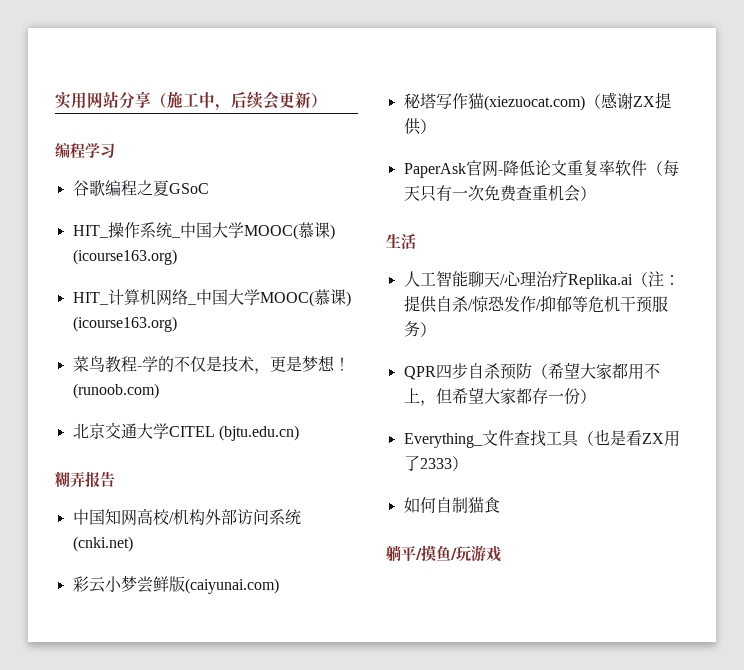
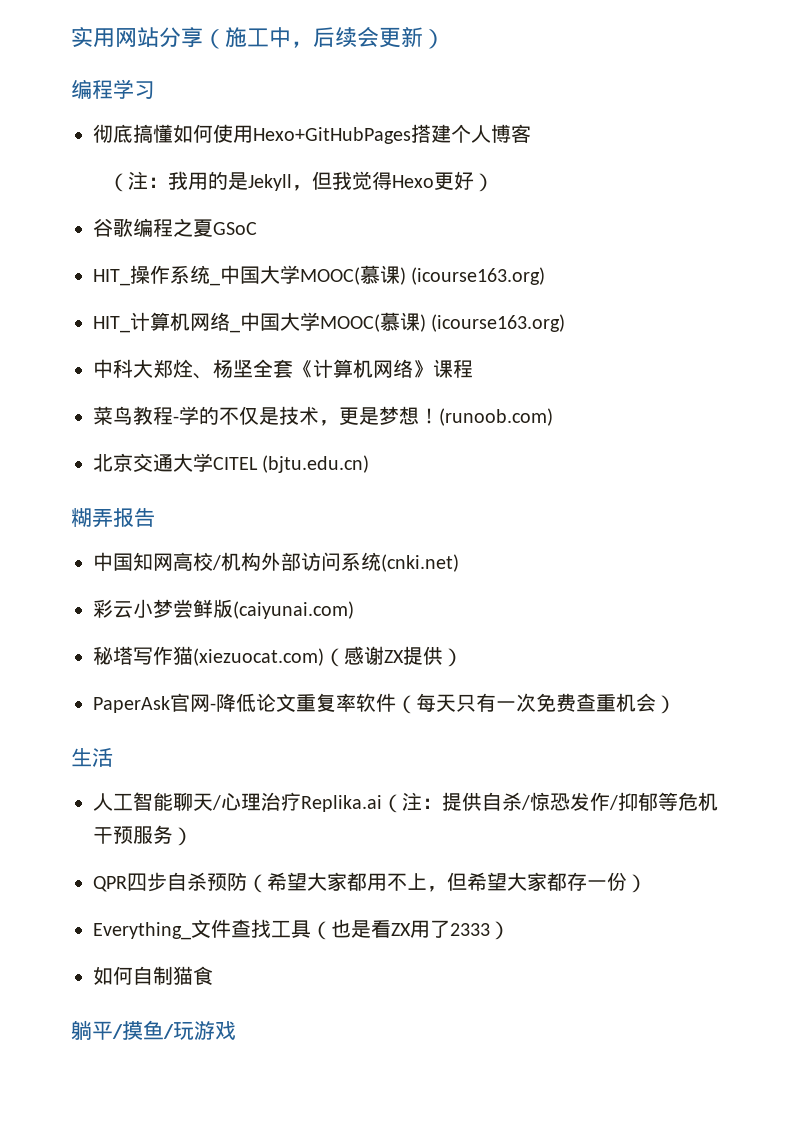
+ 彻底搞懂如何使用Hexo+GitHubPages搭建个人博客
+ （注：我用的是Jekyll，但我觉得Hexo更好）
+ 中科大郑烇、杨坚全套《计算机网络》课程

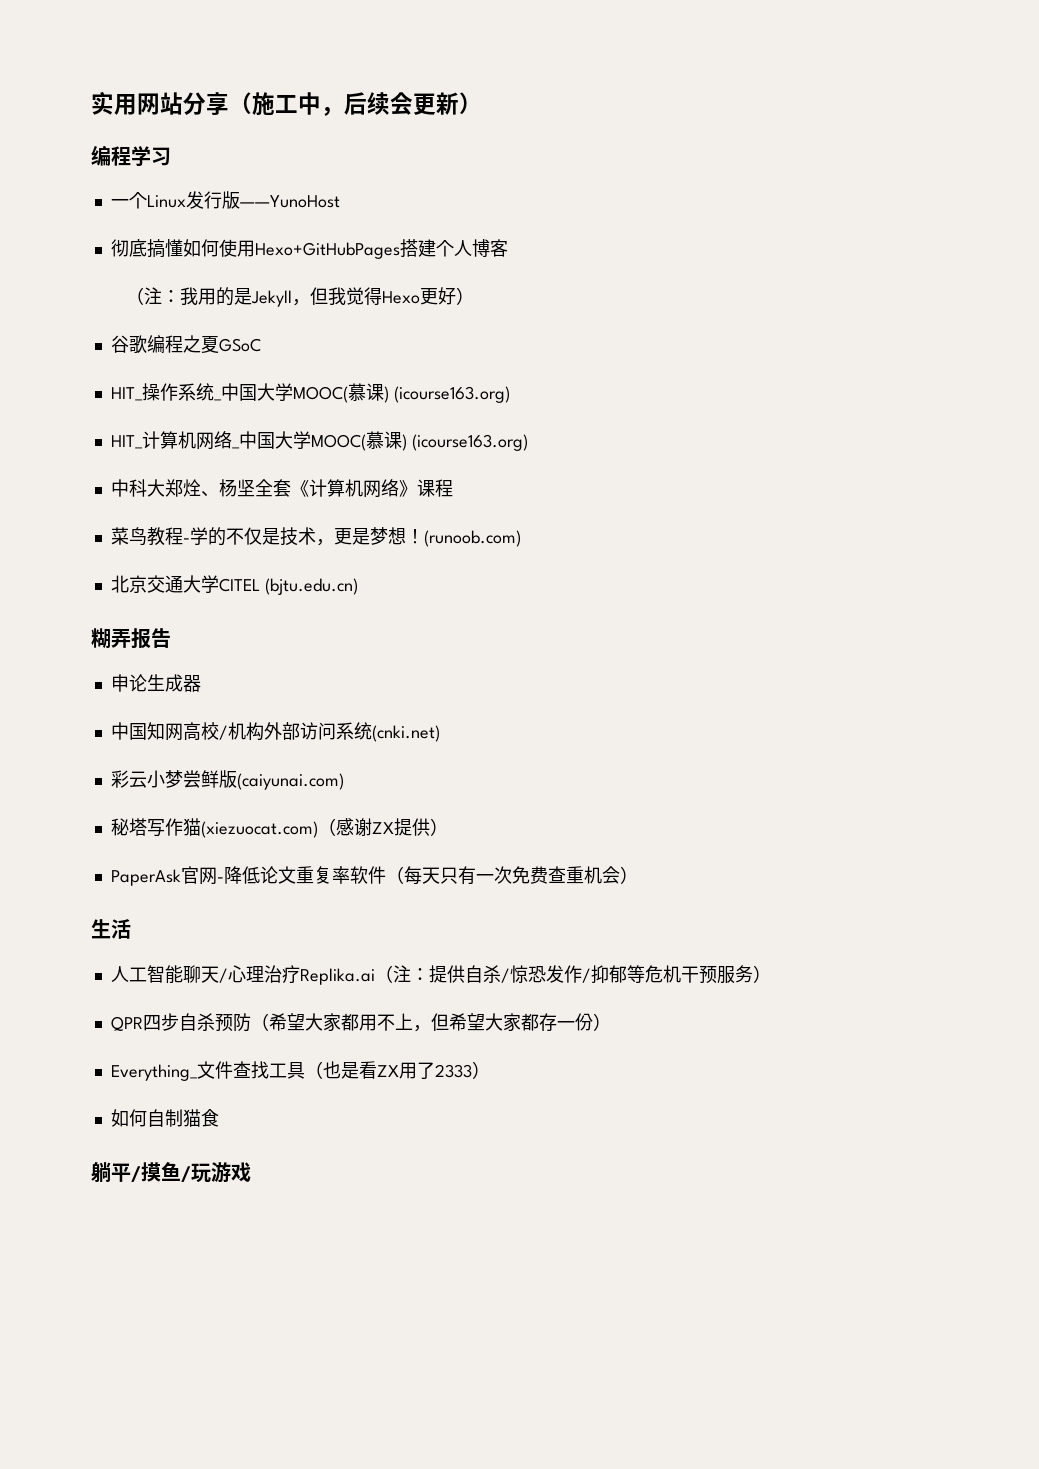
+ 一个Linux发行版——YunoHost
+ 申论生成器

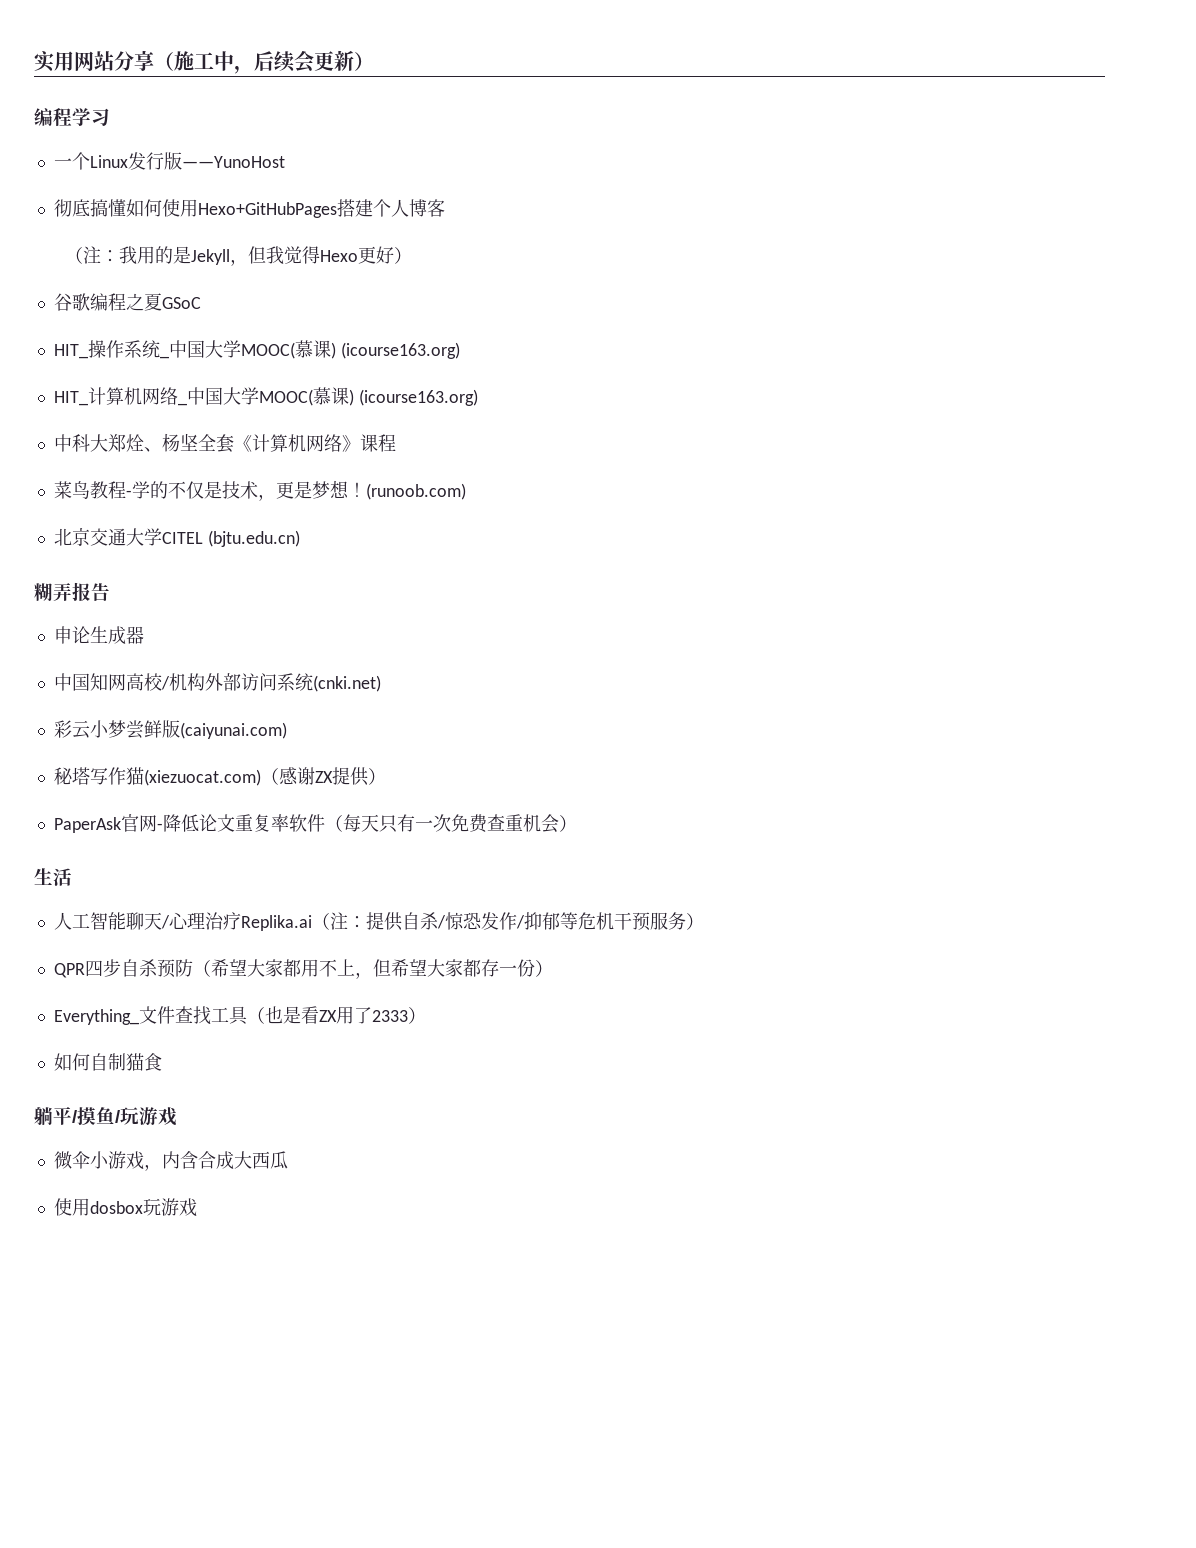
+ 微伞小游戏，内含合成大西瓜
+ 使用dosbox玩游戏

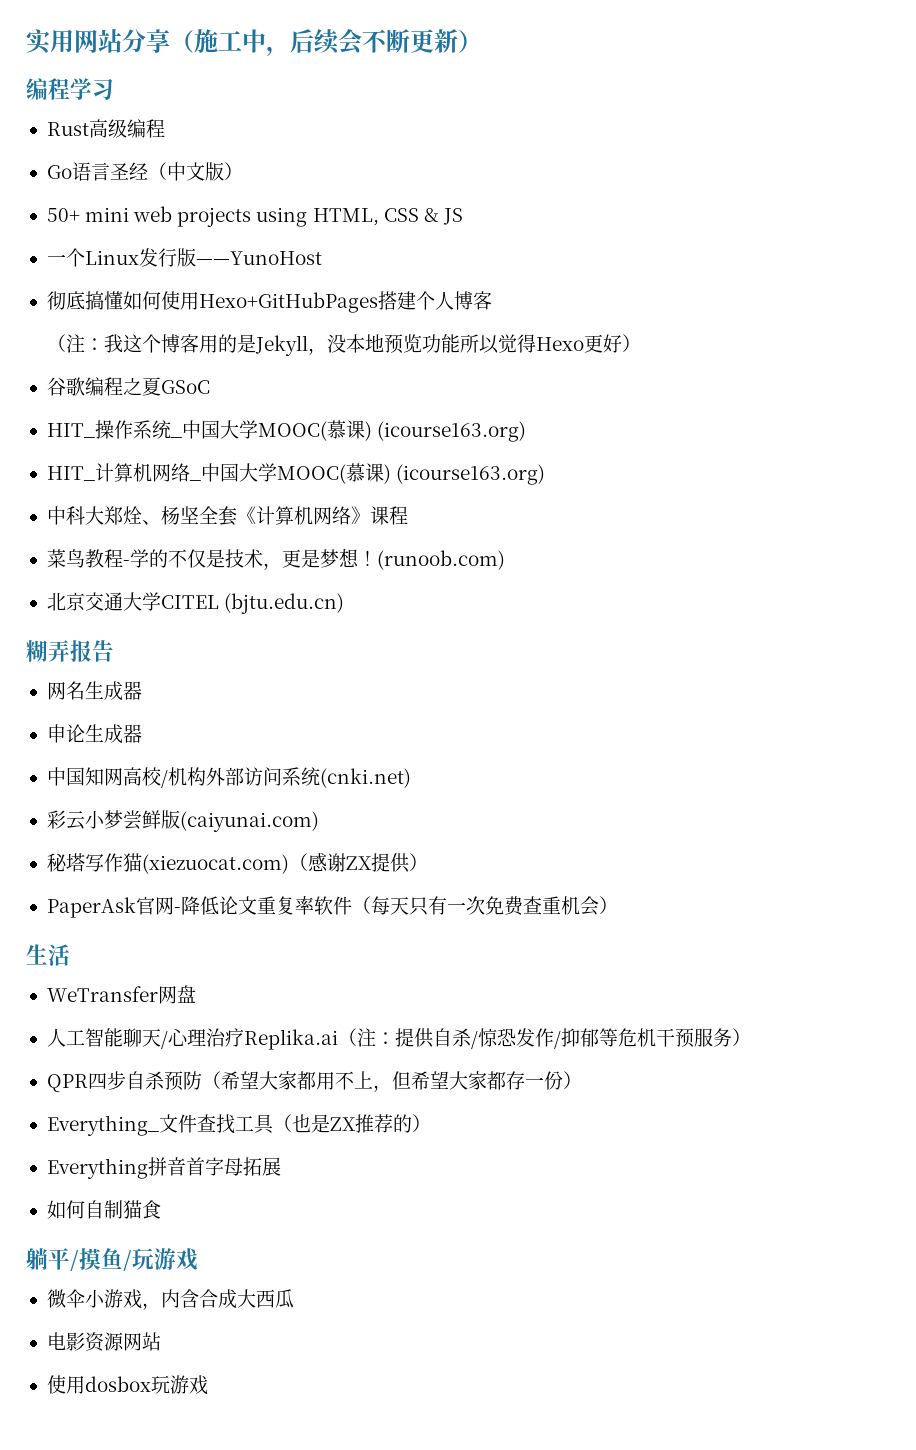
- 实用网站分享（施工中，后续会更新）
+ 实用网站分享（施工中，后续会不断更新）
+ Rust高级编程
+ Go语言圣经（中文版）
+ 50+ mini web projects using HTML, CSS & JS
- （注：我用的是Jekyll，但我觉得Hexo更好）
+ （注：我这个博客用的是Jekyll，没本地预览功能所以觉得Hexo更好）
+ 网名生成器
+ WeTransfer网盘
- Everything_文件查找工具（也是看ZX用了2333）
+ Everything_文件查找工具（也是ZX推荐的）
+ Everything拼音首字母拓展
+ 电影资源网站

